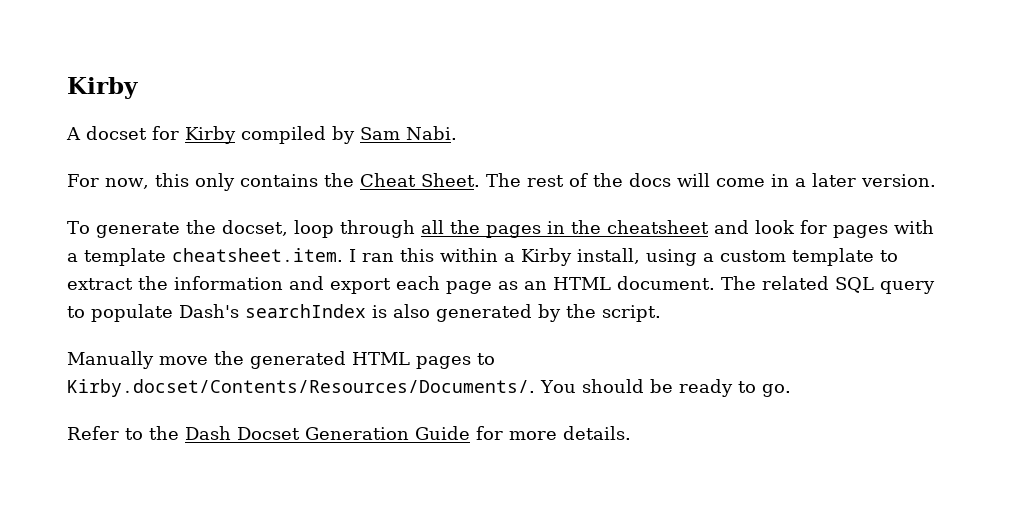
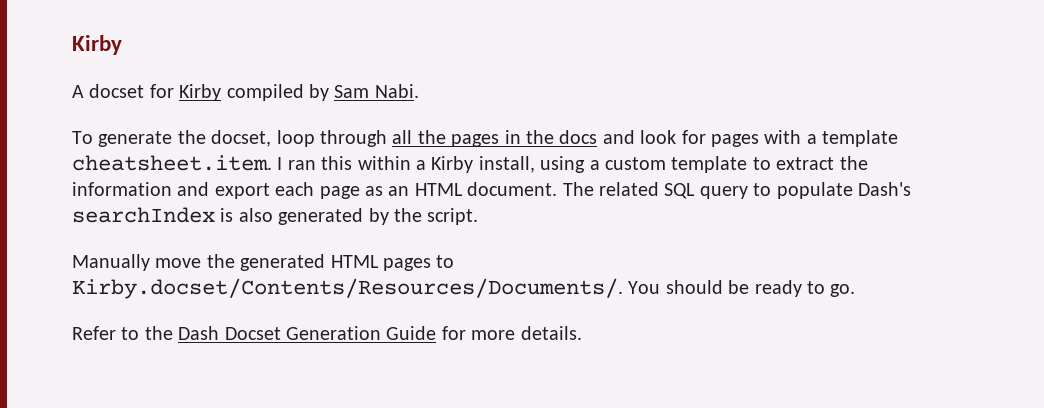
- For now, this only contains the Cheat Sheet. The rest of the docs will come in a later version.
- To generate the docset, loop through all the pages in the cheatsheet and look for pages with a template cheatsheet.item. I ran this within a Kirby install, using a custom template to extract the information and export each page as an HTML document.
+ To generate the docset, loop through all the pages in the docs and look for pages with a template cheatsheet.item. I ran this within a Kirby install, using a custom template to extract the information and export each page as an HTML document.

